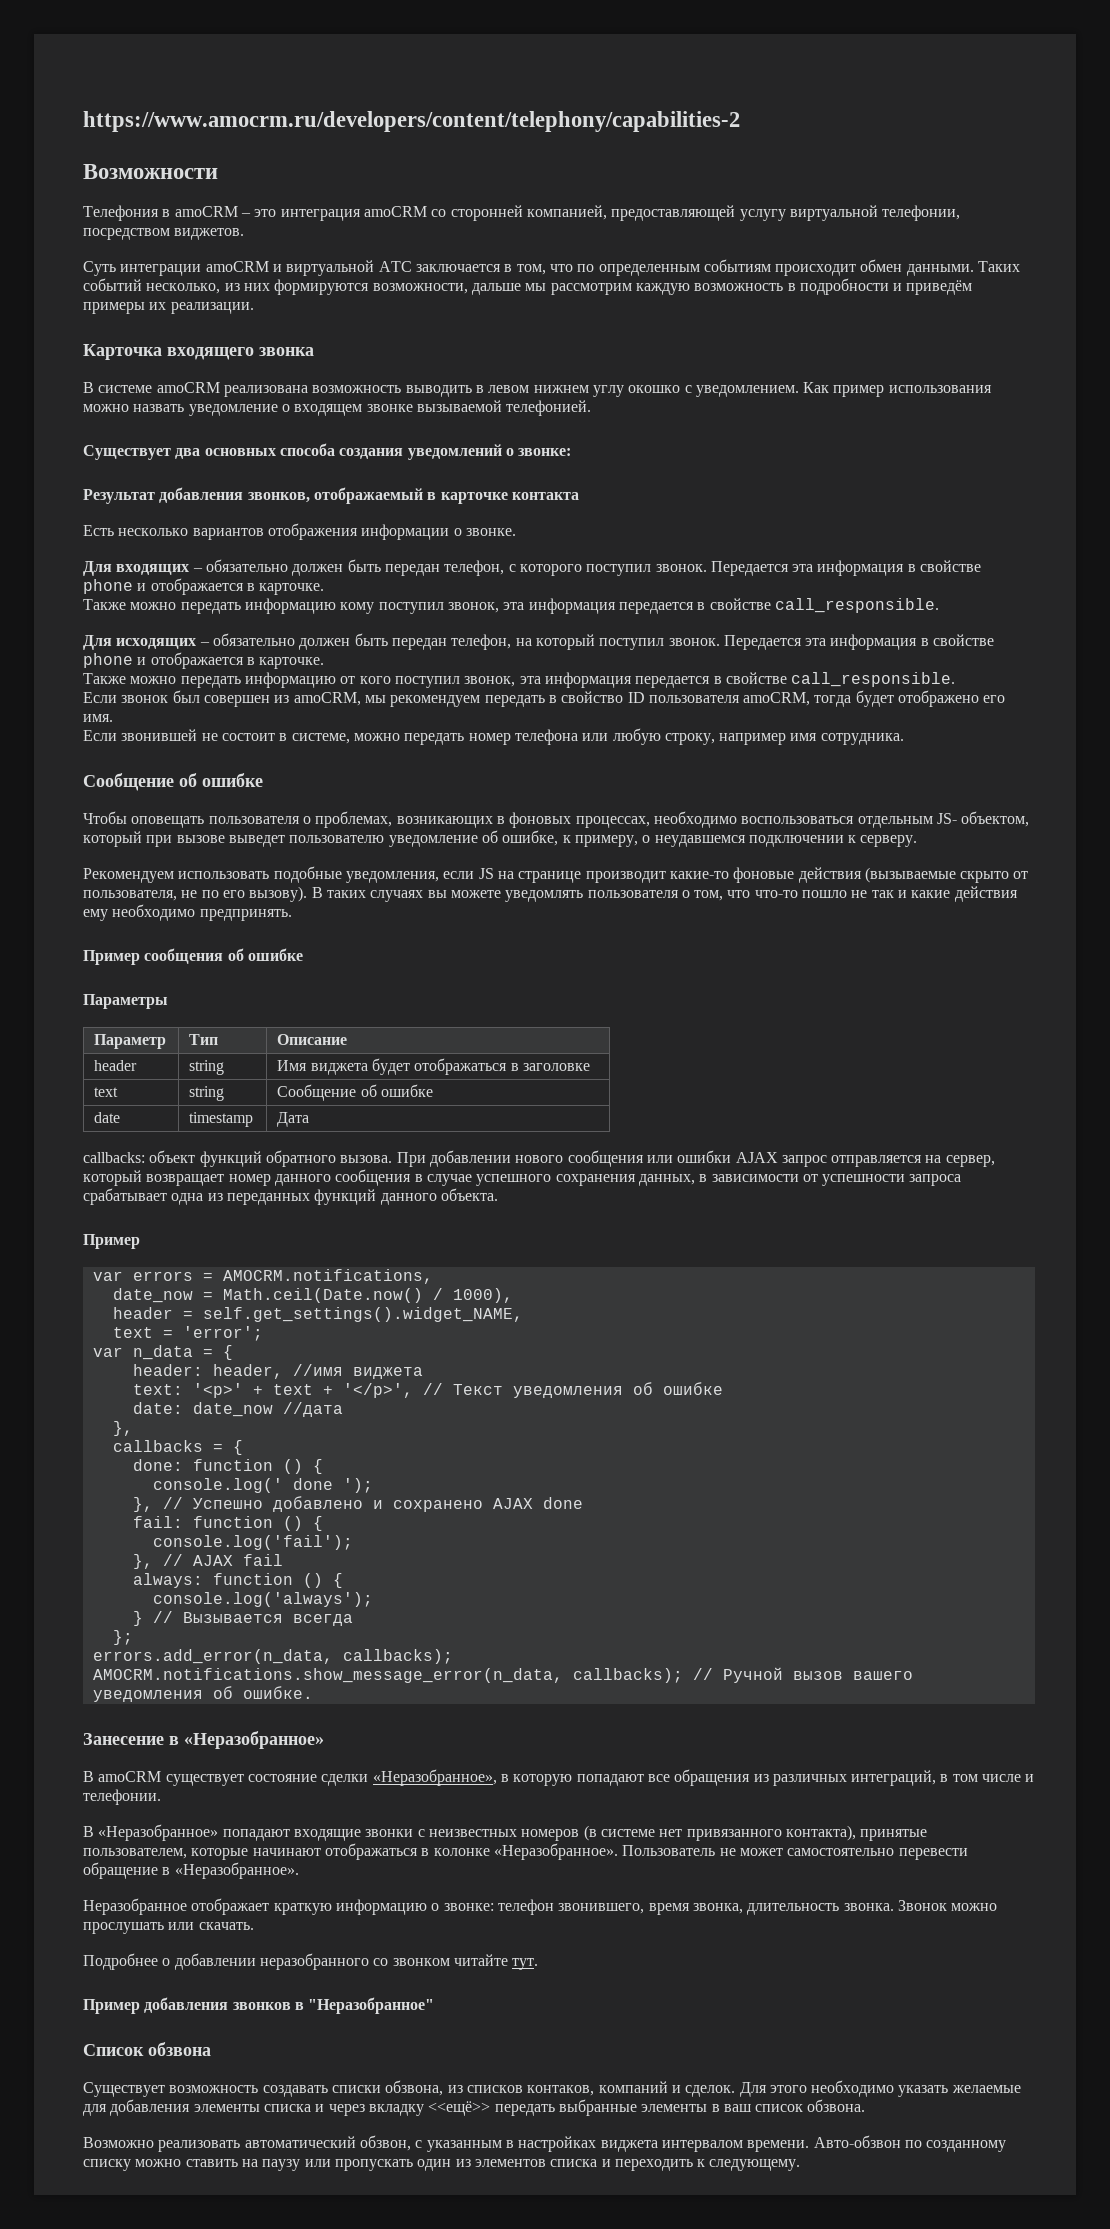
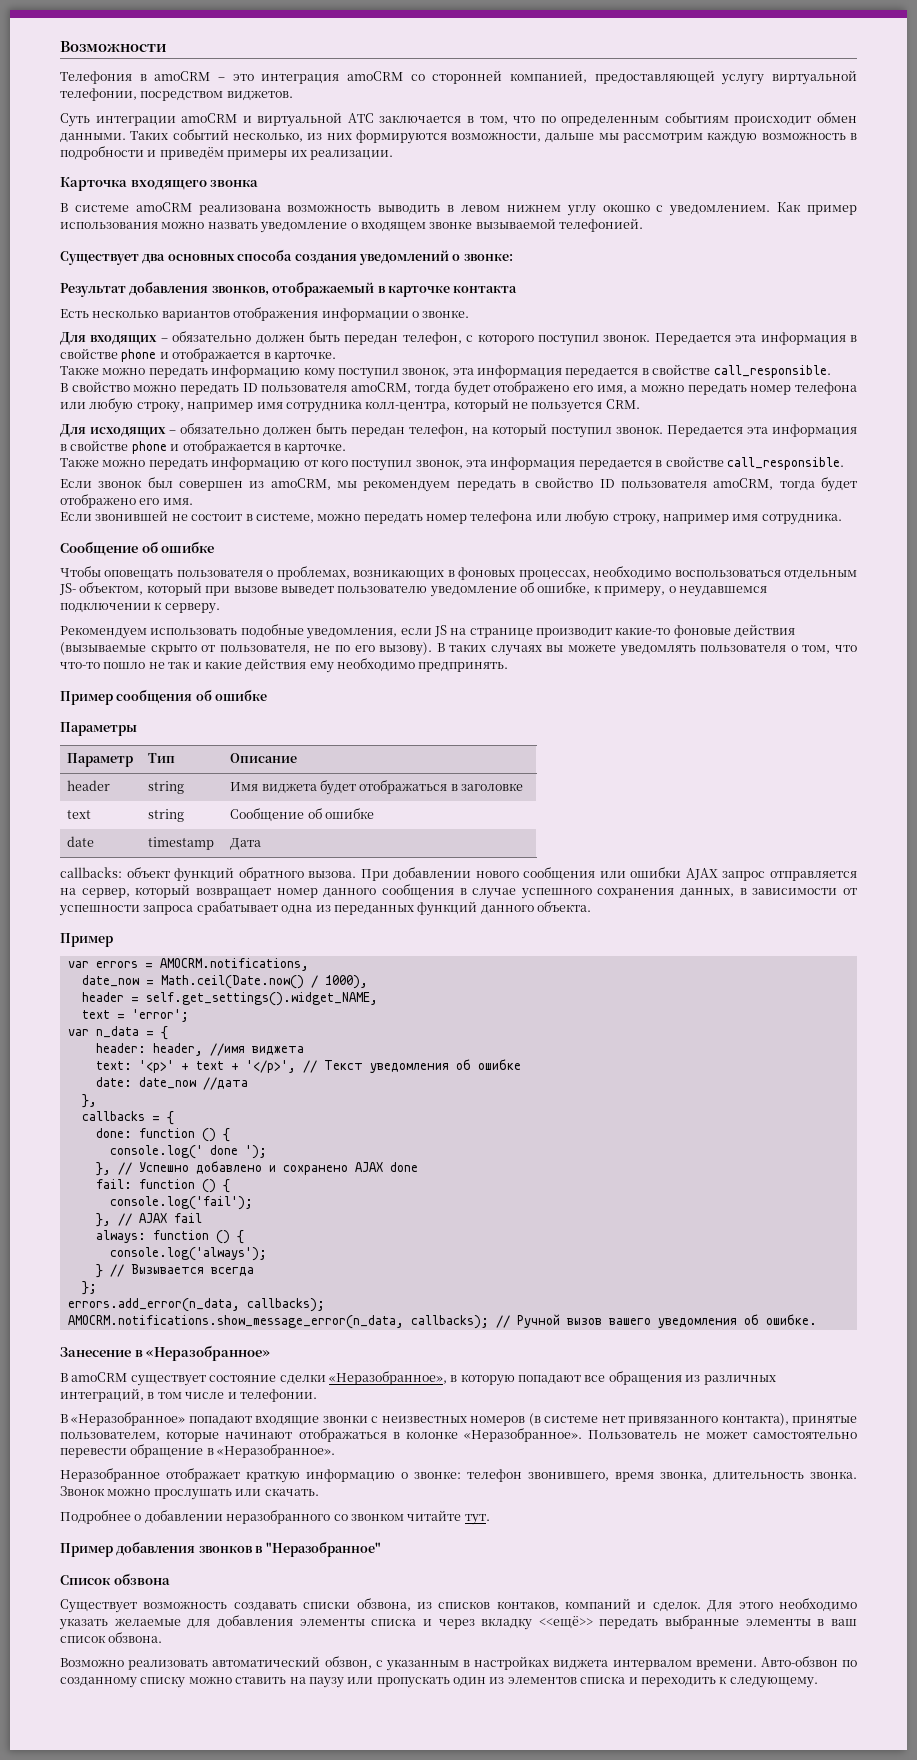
- https://www.amocrm.ru/developers/content/telephony/capabilities-2
+ В свойство можно передать ID пользователя amoCRM, тогда будет отображено его имя, а можно передать номер телефона или любую строку, например имя сотрудника колл-центра, который не пользуется CRM.

